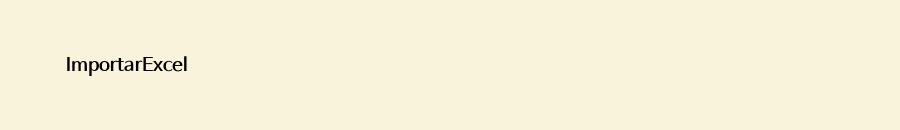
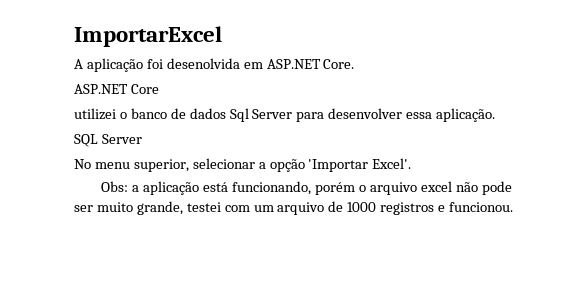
+ A aplicação foi desenolvida em ASP.NET Core.
+ ASP.NET Core
+ utilizei o banco de dados Sql Server para desenvolver essa aplicação.
+ SQL Server
+ No menu superior, selecionar a opção 'Importar Excel'.
+ Obs: a aplicação está funcionando, porém o arquivo excel não pode ser muito grande, testei com um arquivo de 1000 registros e funcionou.

